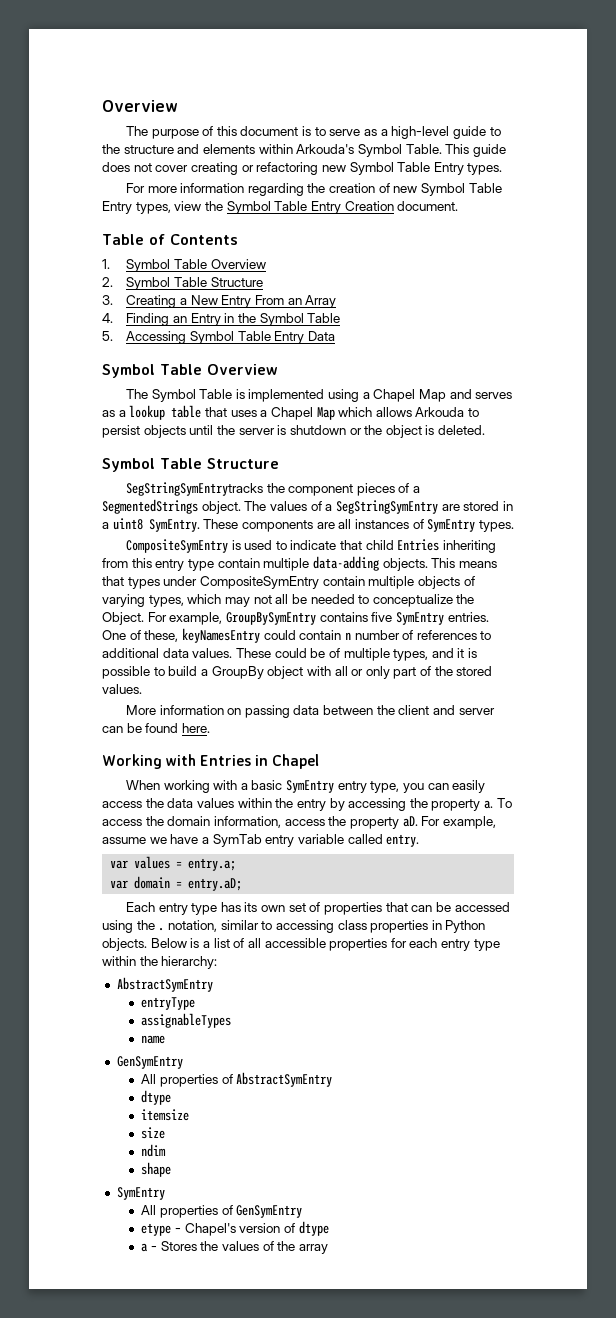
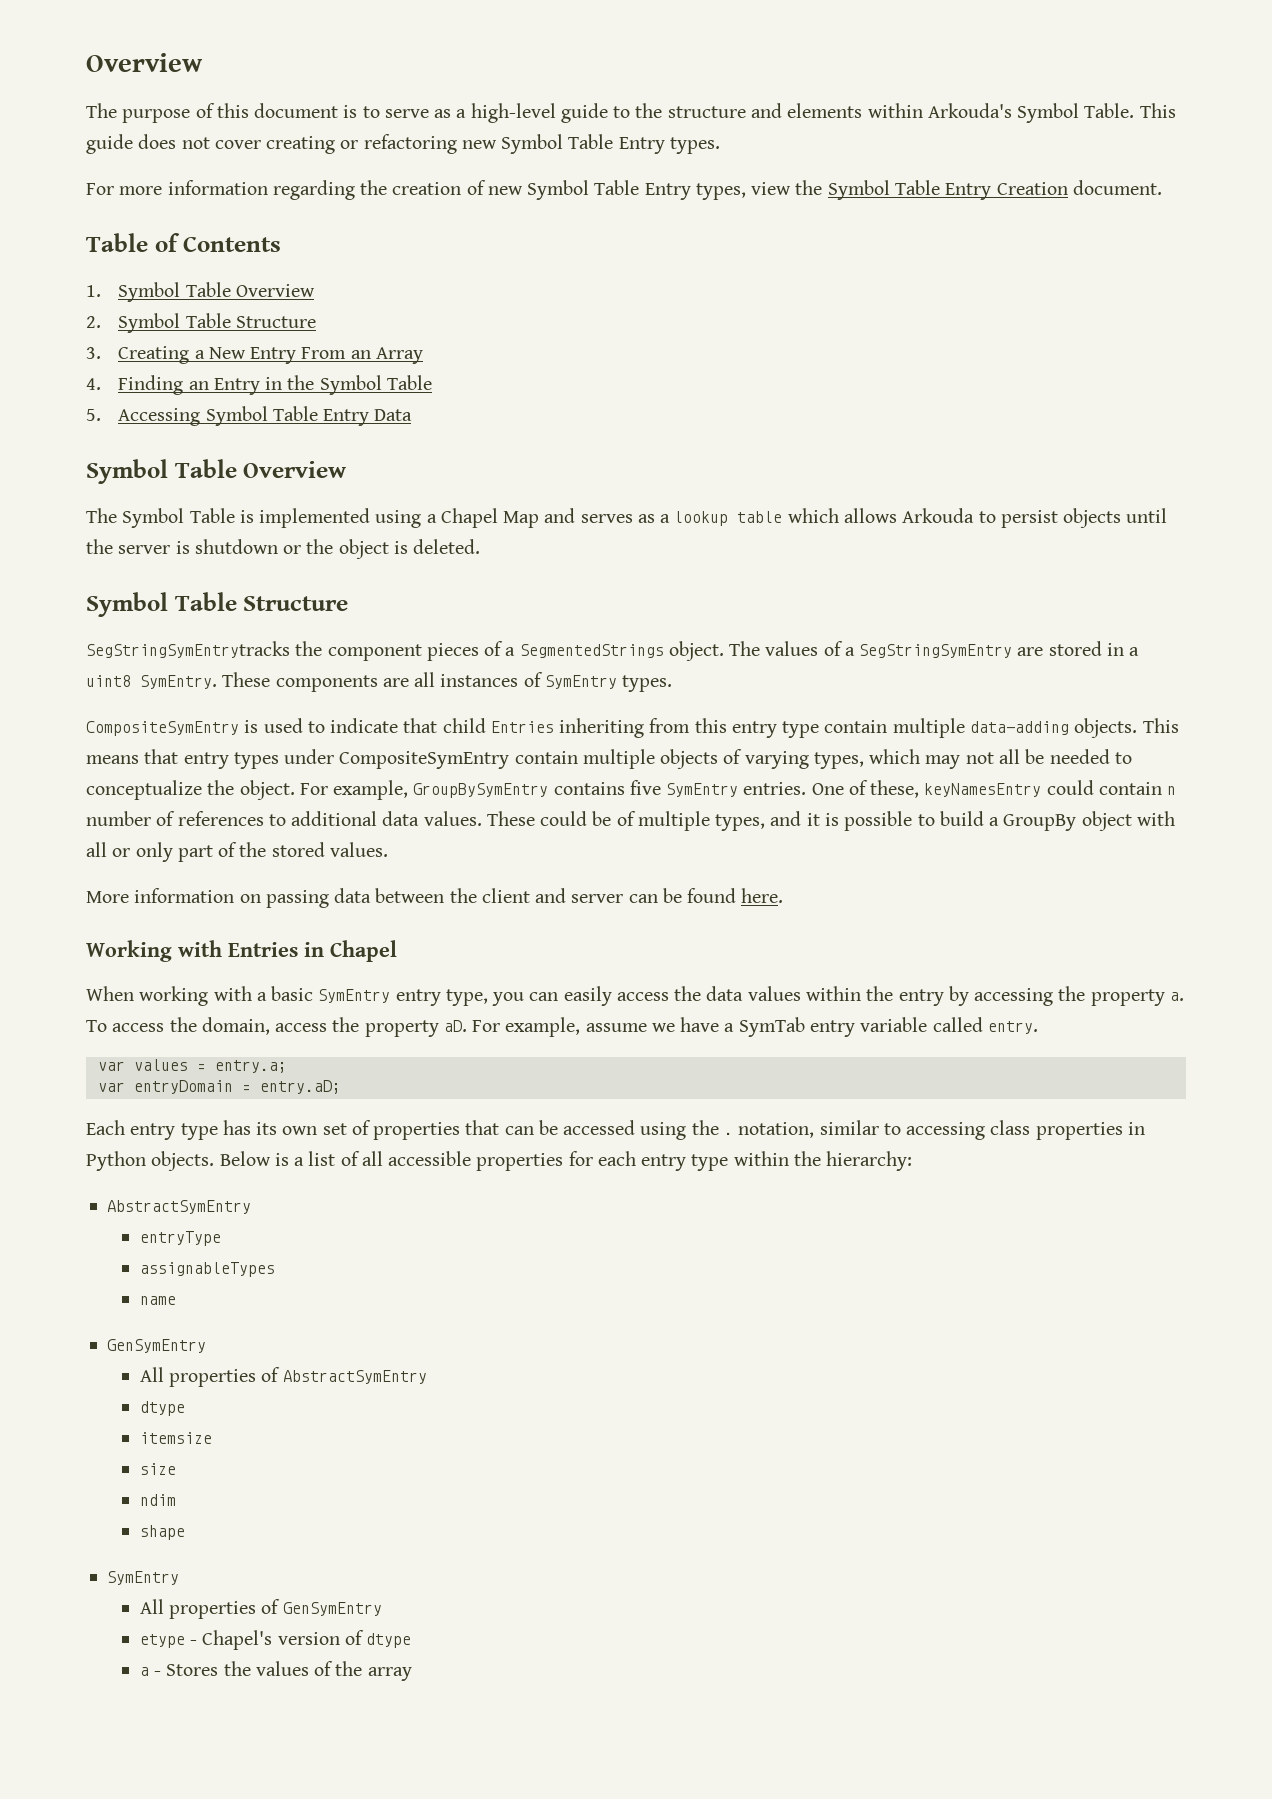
- The Symbol Table is implemented using a Chapel Map and serves as a lookup table that uses a Chapel Map which allows Arkouda to persist objects until the server is shutdown or the object is deleted.
+ The Symbol Table is implemented using a Chapel Map and serves as a lookup table which allows Arkouda to persist objects until the server is shutdown or the object is deleted.
- This means that types under CompositeSymEntry contain multiple objects of varying types, which may not all be needed to conceptualize the Object.
+ This means that entry types under CompositeSymEntry contain multiple objects of varying types, which may not all be needed to conceptualize the object.
- To access the domain information, access the property aD.
+ To access the domain, access the property aD.
- var domain = entry.aD;
+ var entryDomain = entry.aD;

